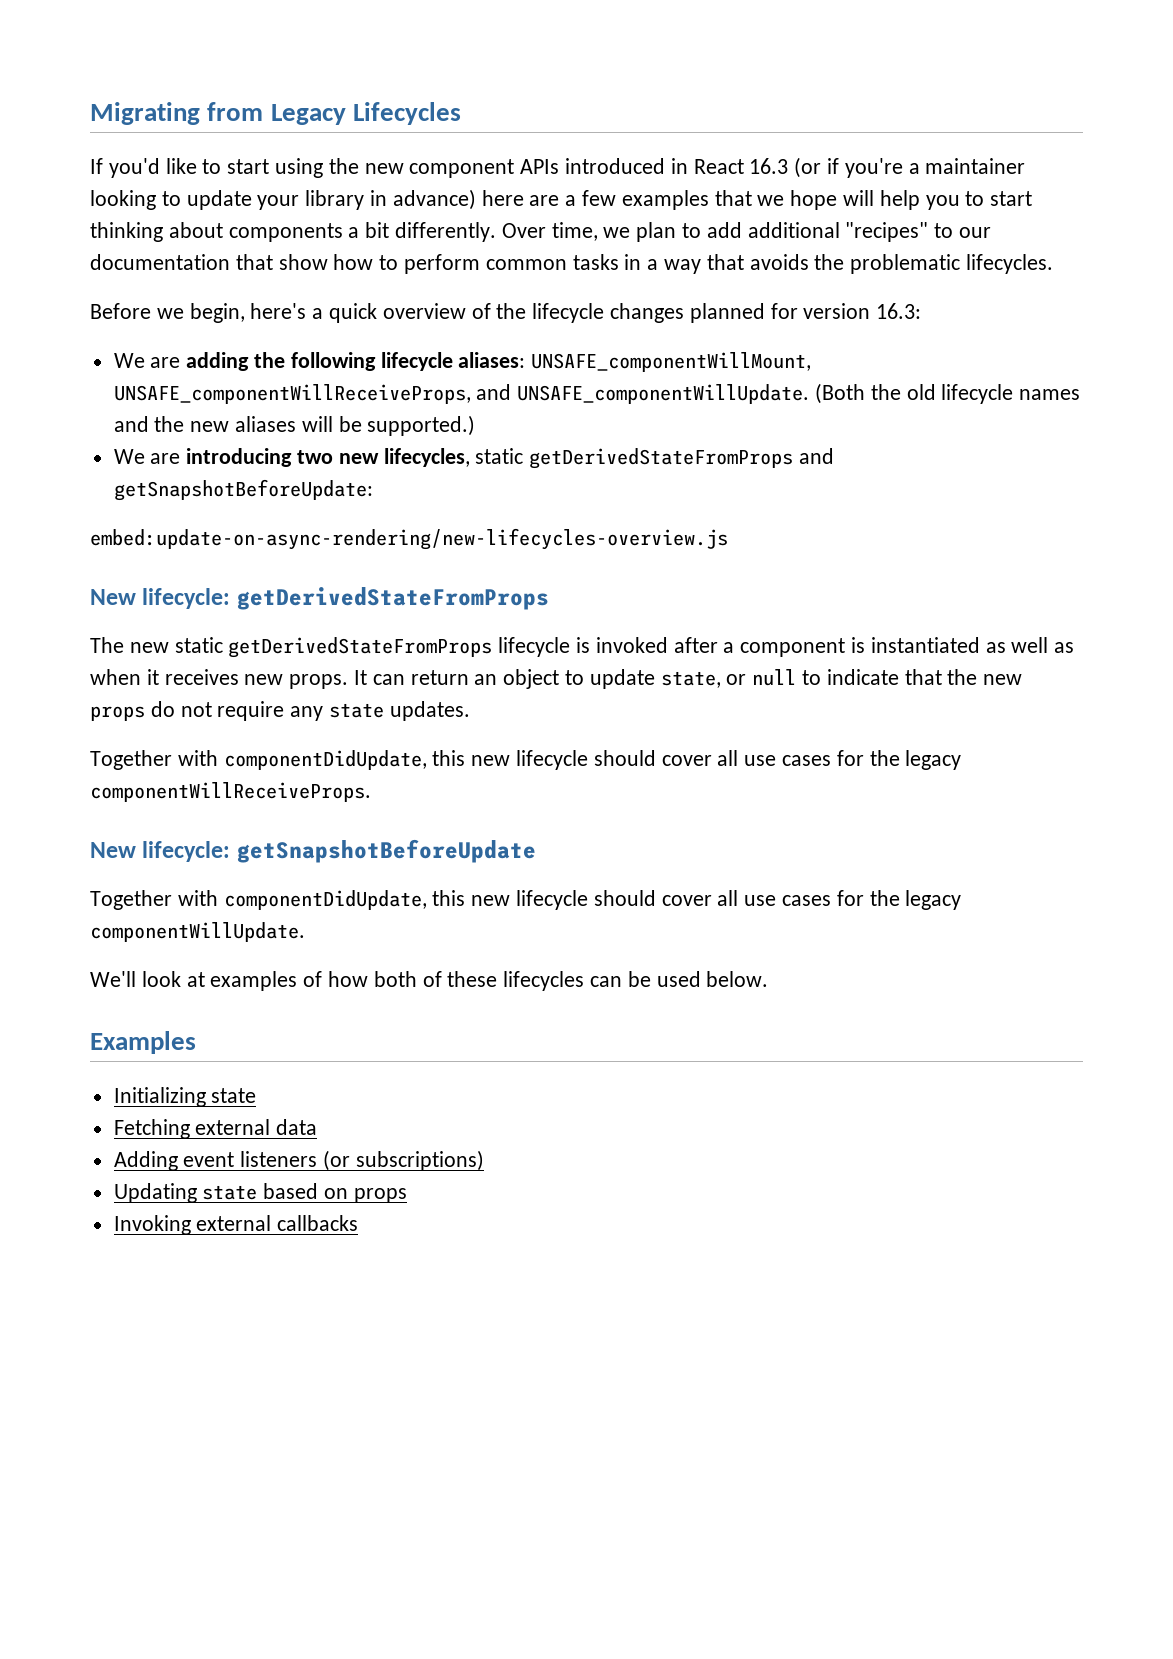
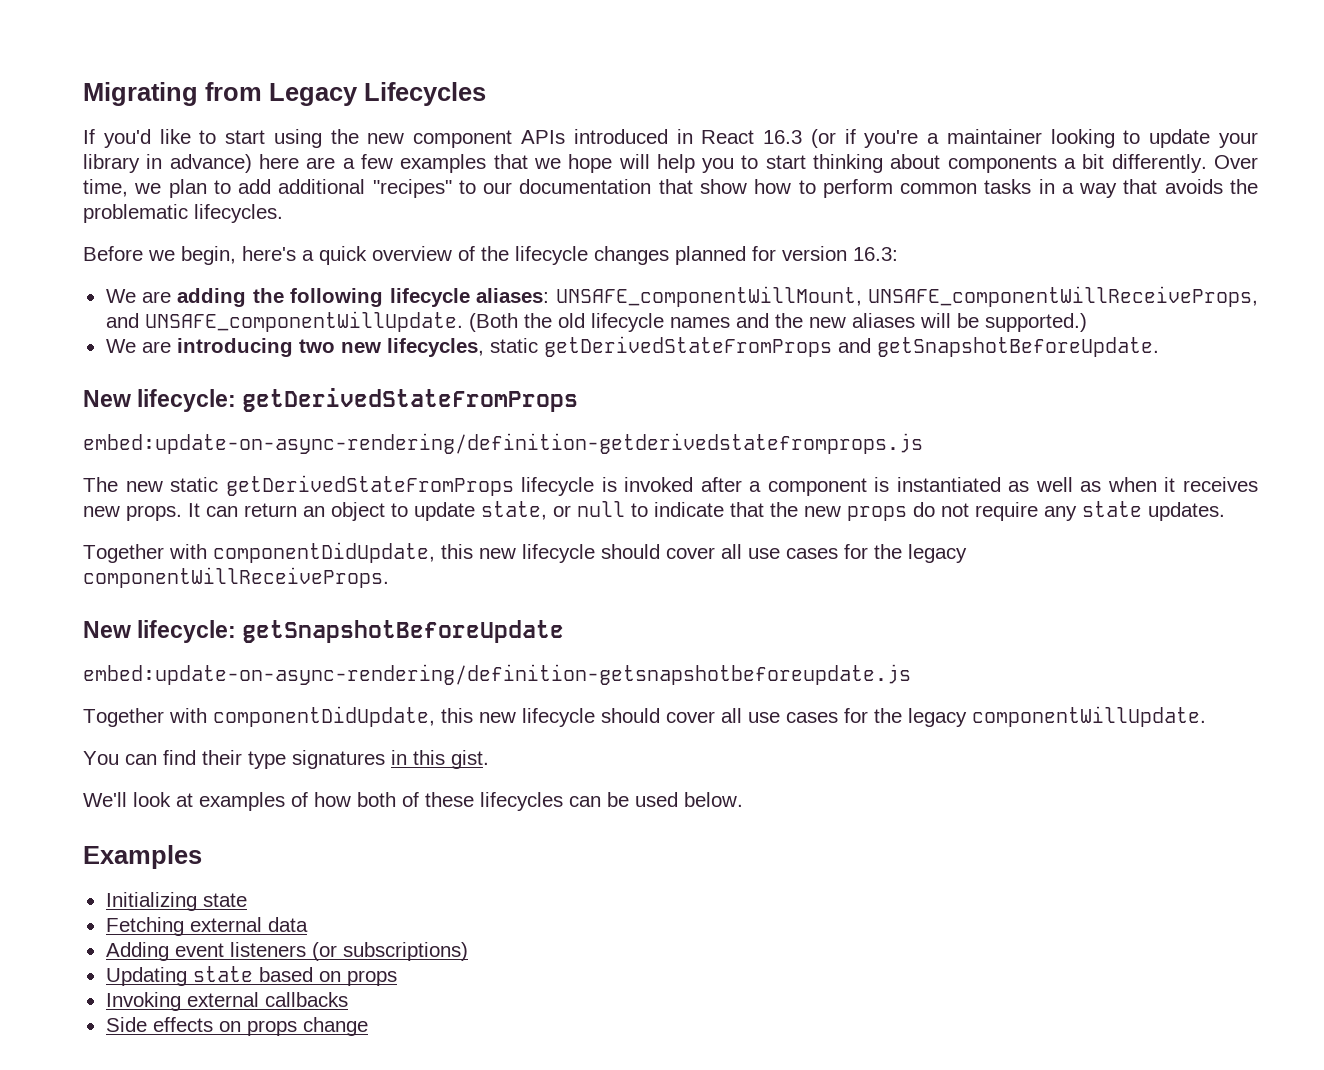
- We are introducing two new lifecycles, static getDerivedStateFromProps and getSnapshotBeforeUpdate:
- embed:update-on-async-rendering/new-lifecycles-overview.js
+ We are introducing two new lifecycles, static getDerivedStateFromProps and getSnapshotBeforeUpdate.
+ embed:update-on-async-rendering/definition-getderivedstatefromprops.js
+ embed:update-on-async-rendering/definition-getsnapshotbeforeupdate.js
+ You can find their type signatures in this gist.
+ Side effects on props change

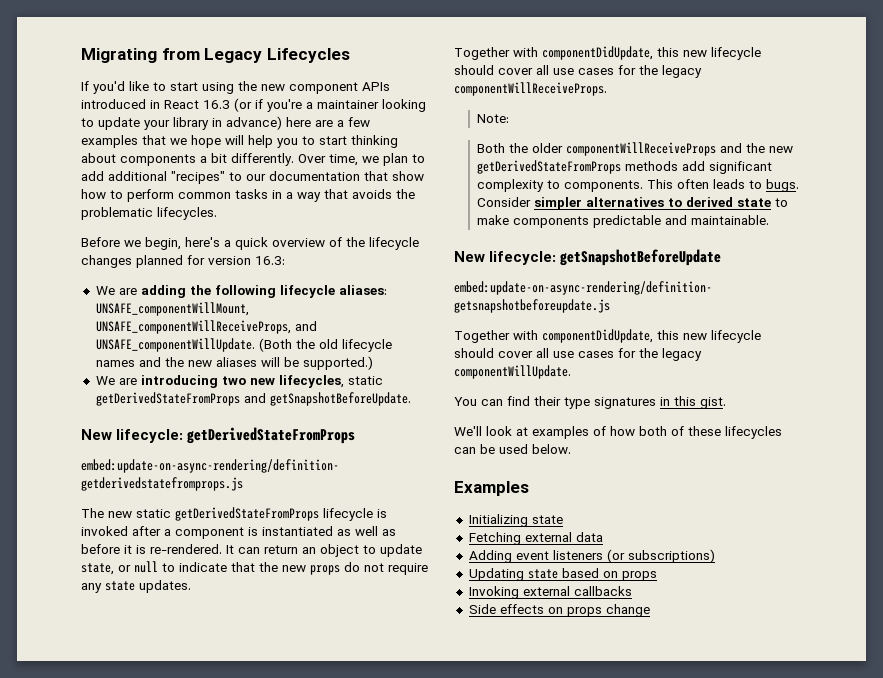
- The new static getDerivedStateFromProps lifecycle is invoked after a component is instantiated as well as when it receives new props.
+ The new static getDerivedStateFromProps lifecycle is invoked after a component is instantiated as well as before it is re-rendered.
+ Note:
+ Both the older componentWillReceiveProps and the new getDerivedStateFromProps methods add significant complexity to components. This often leads to bugs. Consider simpler alternatives to derived state to make components predictable and maintainable.

